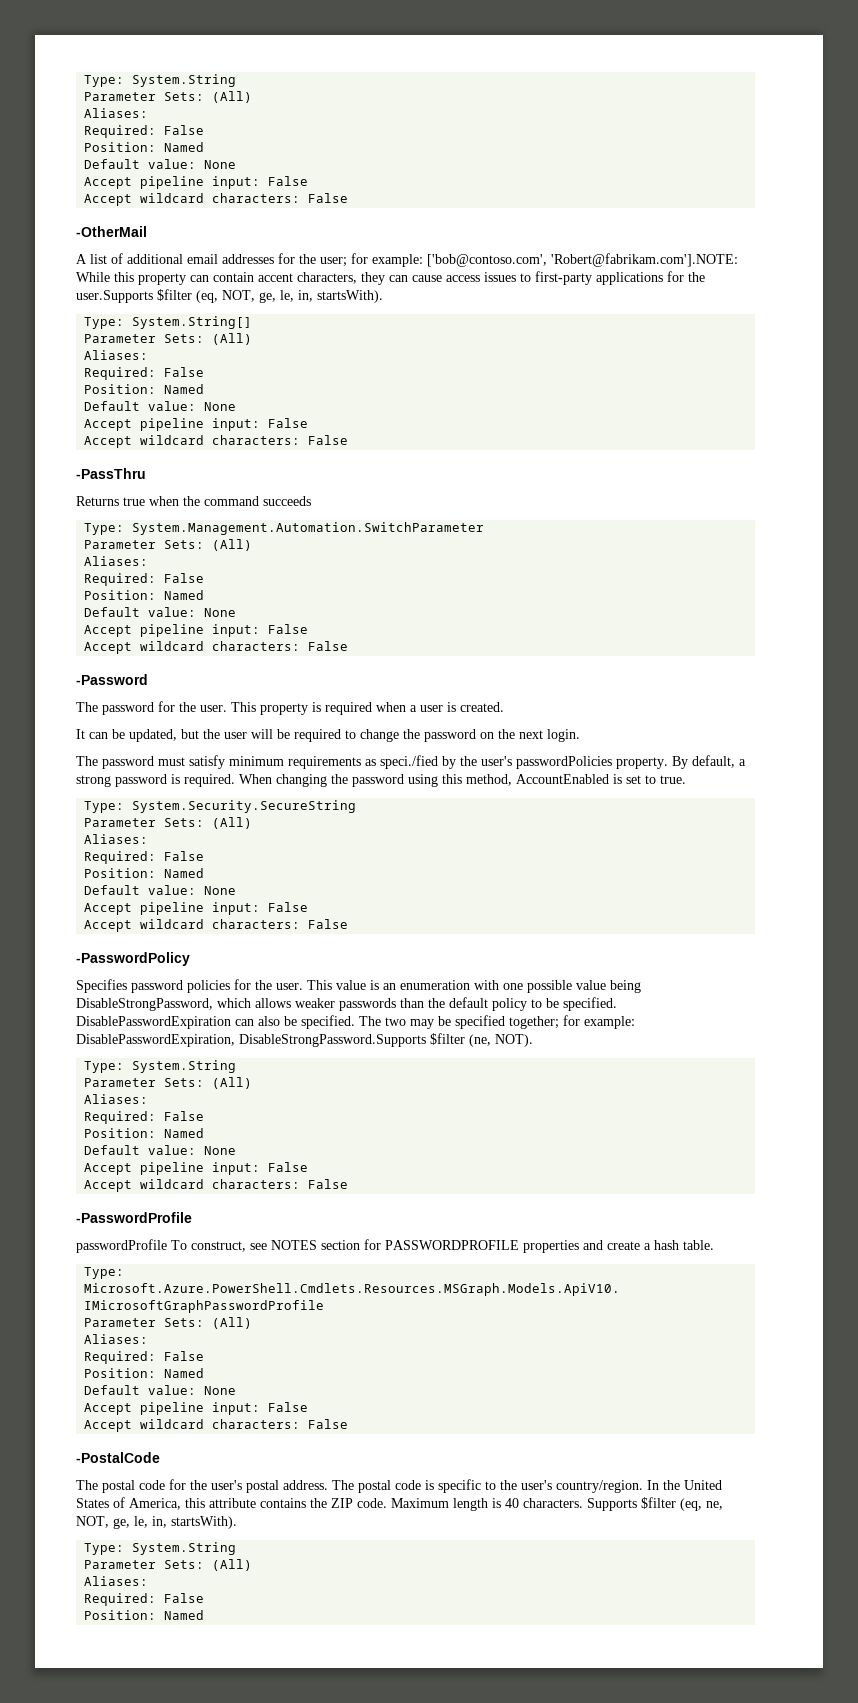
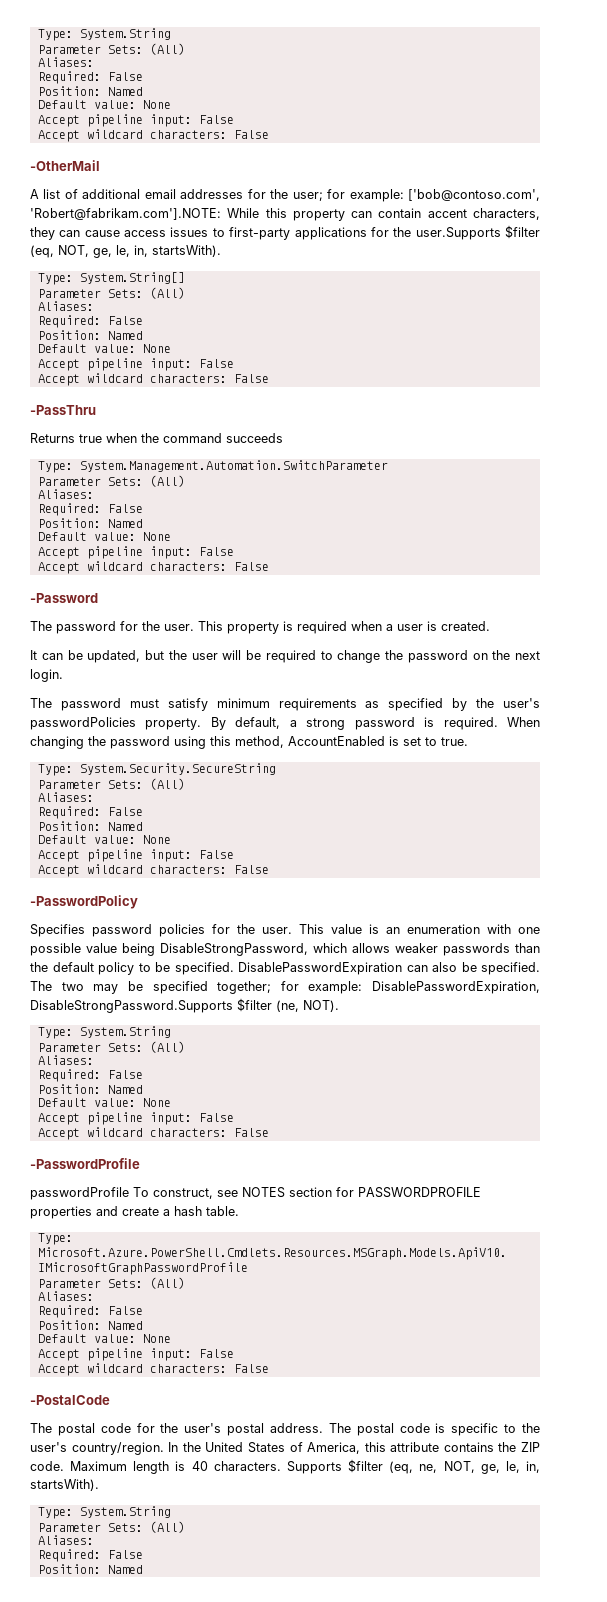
- The password must satisfy minimum requirements as speci./fied by the user's passwordPolicies property.
+ The password must satisfy minimum requirements as specified by the user's passwordPolicies property.

